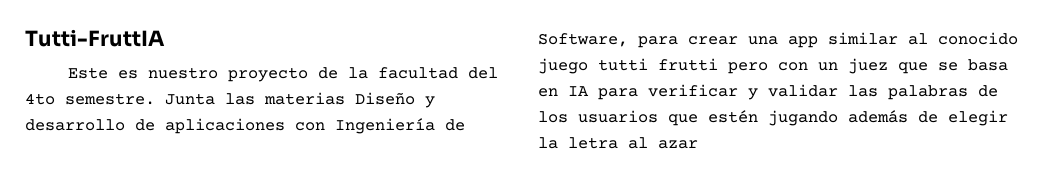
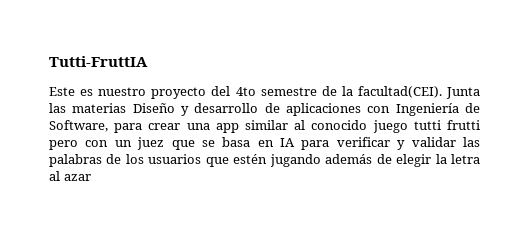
- Este es nuestro proyecto de la facultad del 4to semestre.
+ Este es nuestro proyecto del 4to semestre de la facultad(CEI).

